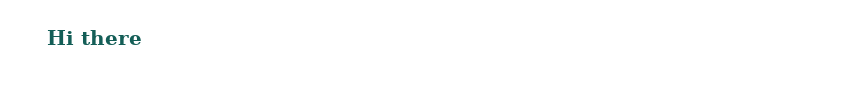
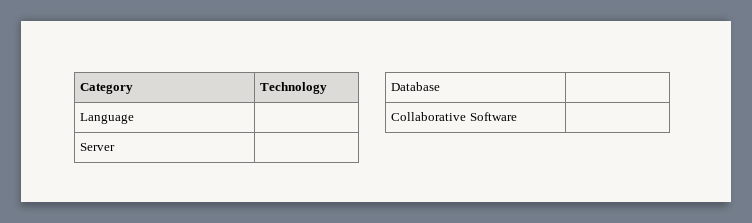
- Hi there
+ Category | Technology
+ Language |
+ Server |
+ Database |
+ Collaborative Software |

